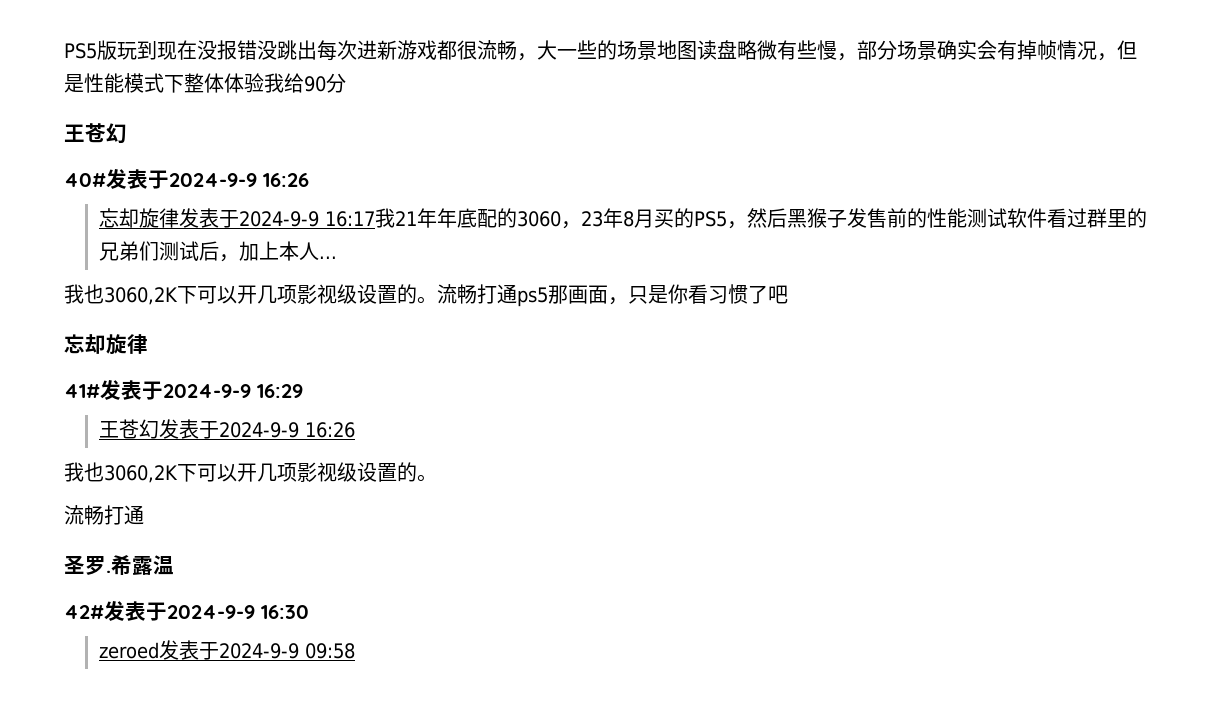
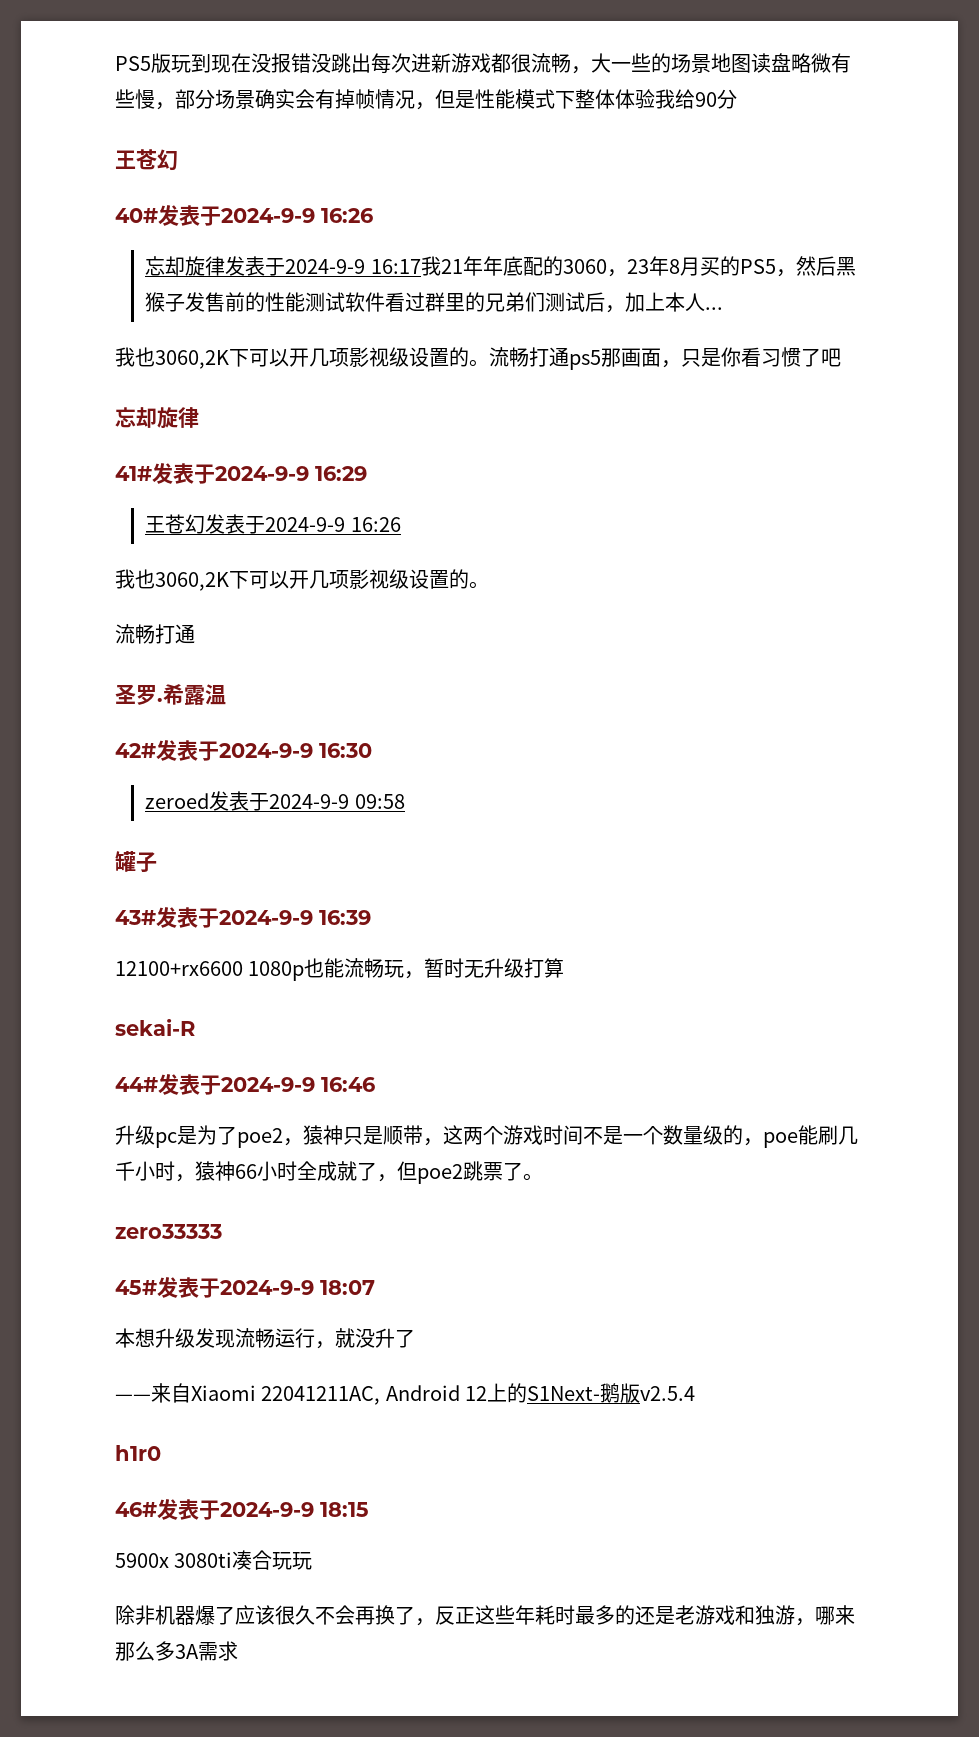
+ 罐子
+ 43#发表于2024-9-9 16:39
+ 12100+rx6600 1080p也能流畅玩，暂时无升级打算
+ sekai-R
+ 44#发表于2024-9-9 16:46
+ 升级pc是为了poe2，猿神只是顺带，这两个游戏时间不是一个数量级的，poe能刷几千小时，猿神66小时全成就了，但poe2跳票了。
+ zero33333
+ 45#发表于2024-9-9 18:07
+ 本想升级发现流畅运行，就没升了
+ ——来自Xiaomi 22041211AC, Android 12上的S1Next-鹅版v2.5.4
+ h1r0
+ 46#发表于2024-9-9 18:15
+ 5900x 3080ti凑合玩玩
+ 除非机器爆了应该很久不会再换了，反正这些年耗时最多的还是老游戏和独游，哪来那么多3A需求

